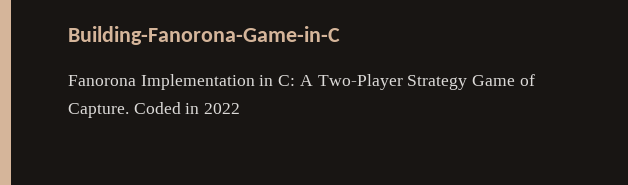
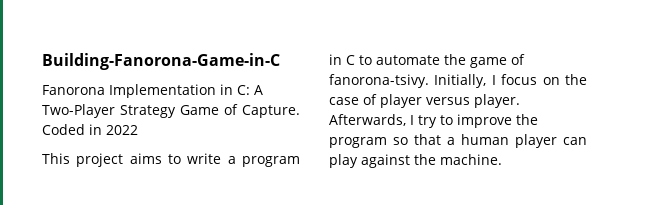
+ This project aims to write a program in C to automate the game of fanorona-tsivy. Initially, I focus on the case of player versus player. Afterwards, I try to improve the program so that a human player can play against the machine.

